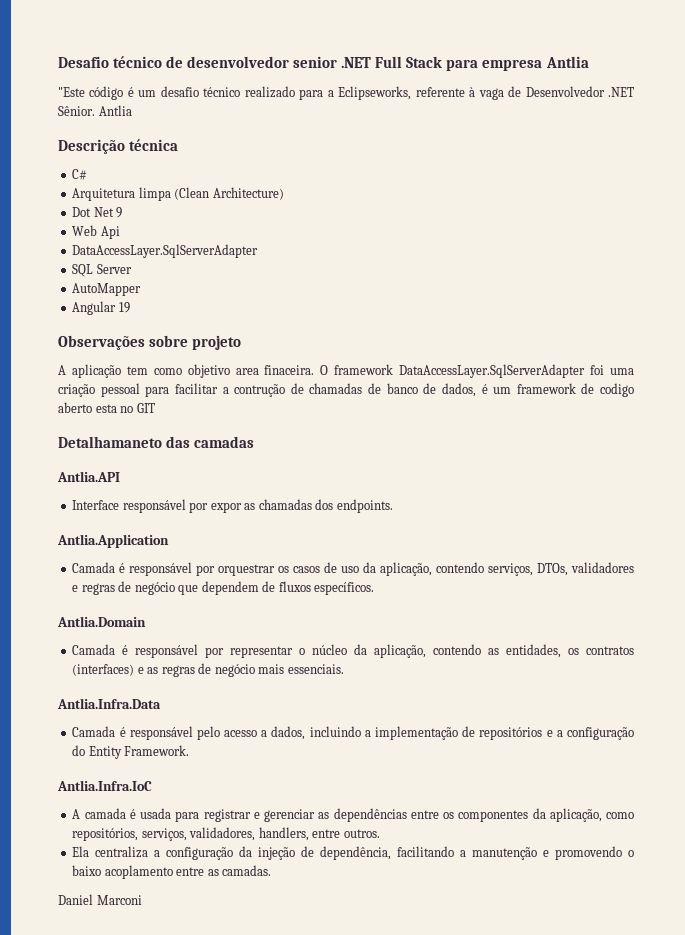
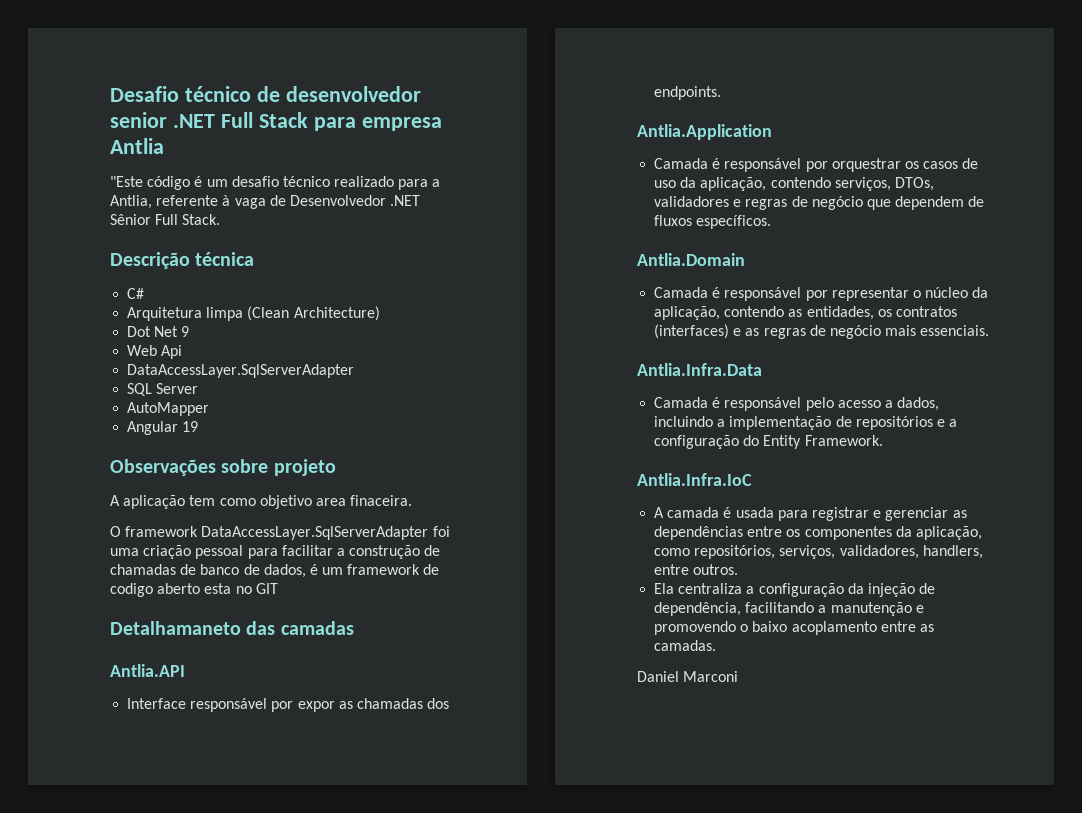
- "Este código é um desafio técnico realizado para a Eclipseworks, referente à vaga de Desenvolvedor .NET Sênior. Antlia
+ "Este código é um desafio técnico realizado para a Antlia, referente à vaga de Desenvolvedor .NET Sênior Full Stack.
- A aplicação tem como objetivo area finaceira. O framework DataAccessLayer.SqlServerAdapter foi uma criação pessoal para facilitar a contrução de chamadas de banco de dados, é um framework de codigo aberto esta no GIT
+ A aplicação tem como objetivo area finaceira.
+ O framework DataAccessLayer.SqlServerAdapter foi uma criação pessoal para facilitar a construção de chamadas de banco de dados, é um framework de codigo aberto esta no GIT

